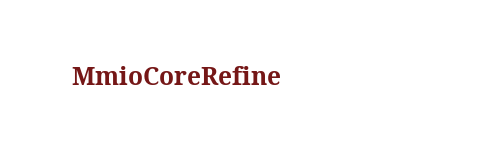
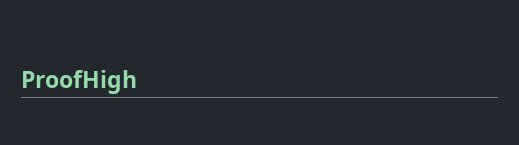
- MmioCoreRefine
+ ProofHigh

